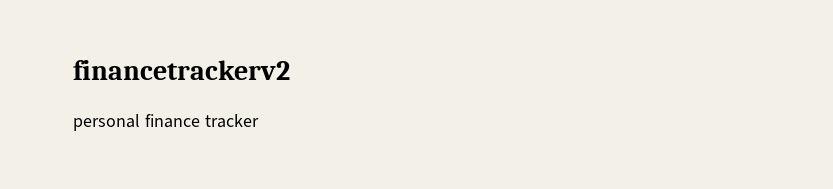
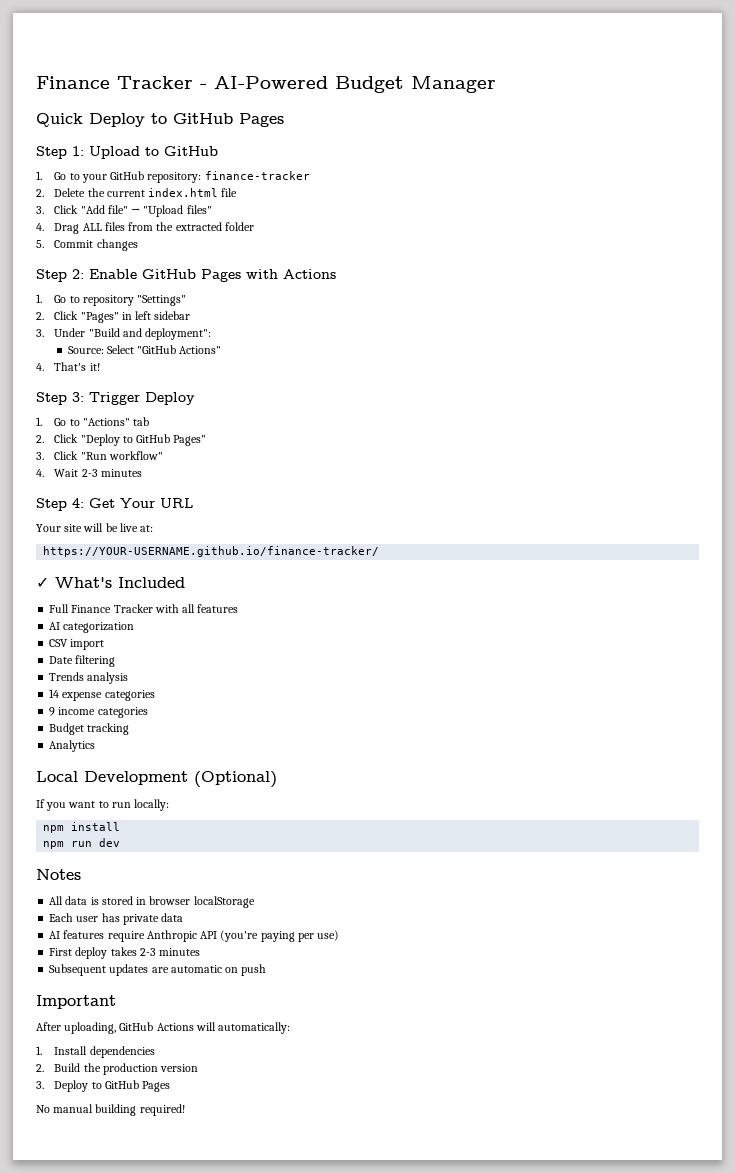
- financetrackerv2
- personal finance tracker
+ Finance Tracker - AI-Powered Budget Manager
+ Quick Deploy to GitHub Pages
+ Step 1: Upload to GitHub
+ 1. Go to your GitHub repository: finance-tracker
+ 2. Delete the current index.html file
+ 3. Click "Add file" → "Upload files"
+ 4. Drag ALL files from the extracted folder
+ 5. Commit changes
+ Step 2: Enable GitHub Pages with Actions
+ 1. Go to repository "Settings"
+ 2. Click "Pages" in left sidebar
+ 3. Under "Build and deployment":
+ Source: Select "GitHub Actions"
+ 4. That's it!
+ Step 3: Trigger Deploy
+ 1. Go to "Actions" tab
+ 2. Click "Deploy to GitHub Pages"
+ 3. Click "Run workflow"
+ 4. Wait 2-3 minutes
+ Step 4: Get Your URL
+ Your site will be live at:
+ https://YOUR-USERNAME.github.io/finance-tracker/
+ ✓ What's Included
+ Full Finance Tracker with all features
+ AI categorization
+ CSV import
+ Date filtering
+ Trends analysis
+ 14 expense categories
+ 9 income categories
+ Budget tracking
+ Analytics
+ Local Development (Optional)
+ If you want to run locally:
+ npm install
+ npm run dev
+ Notes
+ All data is stored in browser localStorage
+ Each user has private data
+ AI features require Anthropic API (you're paying per use)
+ First deploy takes 2-3 minutes
+ Subsequent updates are automatic on push
+ Important
+ After uploading, GitHub Actions will automatically:
+ 1. Install dependencies
+ 2. Build the production version
+ 3. Deploy to GitHub Pages
+ No manual building required!

